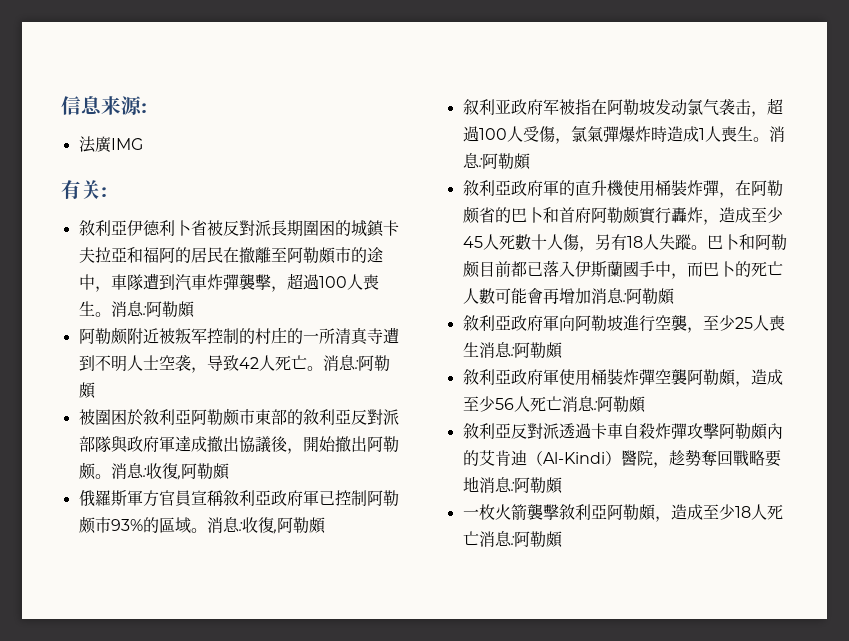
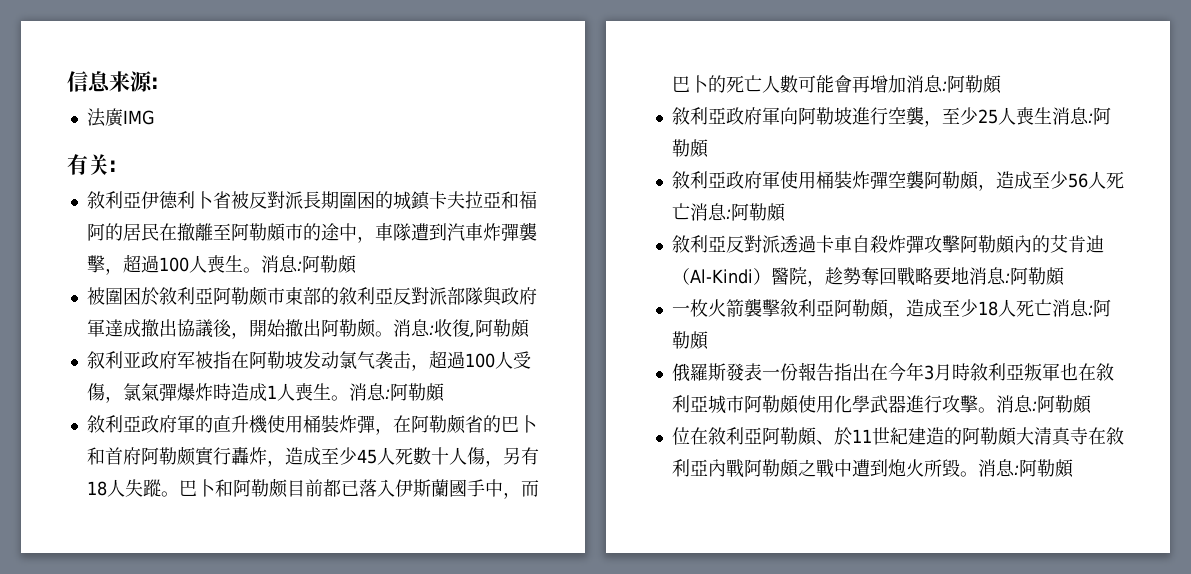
- 阿勒颇附近被叛军控制的村庄的一所清真寺遭到不明人士空袭，导致42人死亡。消息:阿勒頗
- 俄羅斯軍方官員宣稱敘利亞政府軍已控制阿勒颇市93%的區域。消息:收復,阿勒頗
+ 俄羅斯發表一份報告指出在今年3月時敘利亞叛軍也在敘利亞城市阿勒頗使用化學武器進行攻擊。消息:阿勒頗
+ 位在敘利亞阿勒頗、於11世紀建造的阿勒頗大清真寺在敘利亞內戰阿勒頗之戰中遭到炮火所毀。消息:阿勒頗

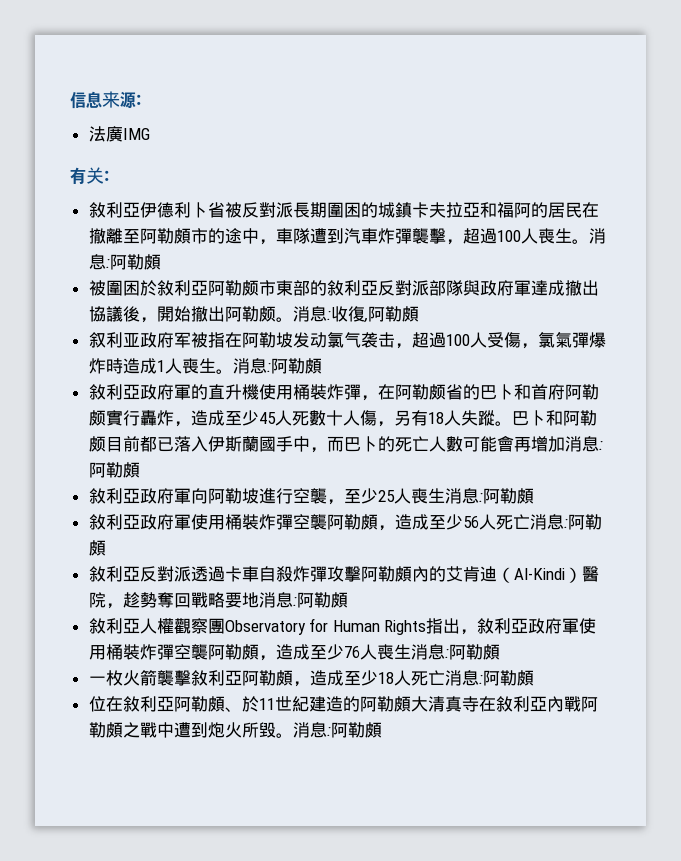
+ 敘利亞人權觀察團Observatory for Human Rights指出，敘利亞政府軍使用桶裝炸彈空襲阿勒頗，造成至少76人喪生消息:阿勒頗
- 俄羅斯發表一份報告指出在今年3月時敘利亞叛軍也在敘利亞城市阿勒頗使用化學武器進行攻擊。消息:阿勒頗

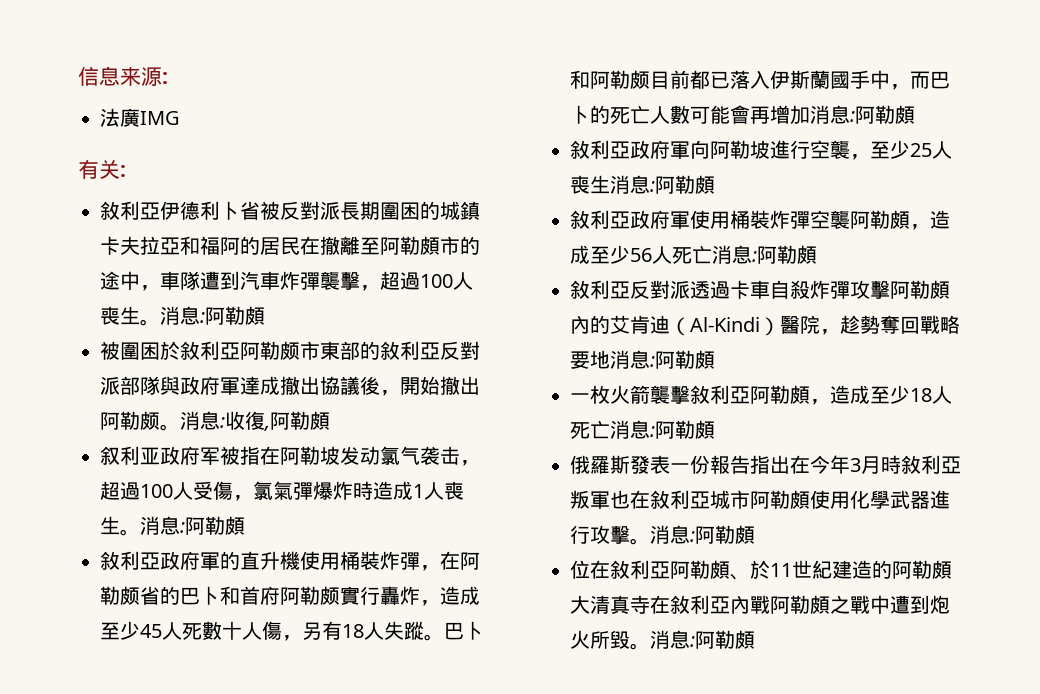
- 敘利亞人權觀察團Observatory for Human Rights指出，敘利亞政府軍使用桶裝炸彈空襲阿勒頗，造成至少76人喪生消息:阿勒頗
+ 俄羅斯發表一份報告指出在今年3月時敘利亞叛軍也在敘利亞城市阿勒頗使用化學武器進行攻擊。消息:阿勒頗

